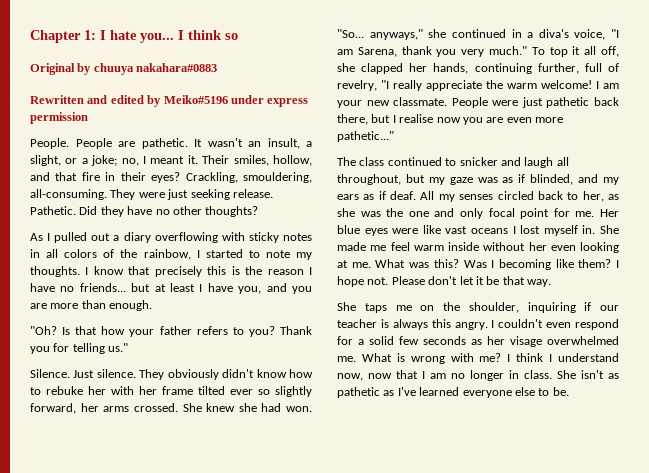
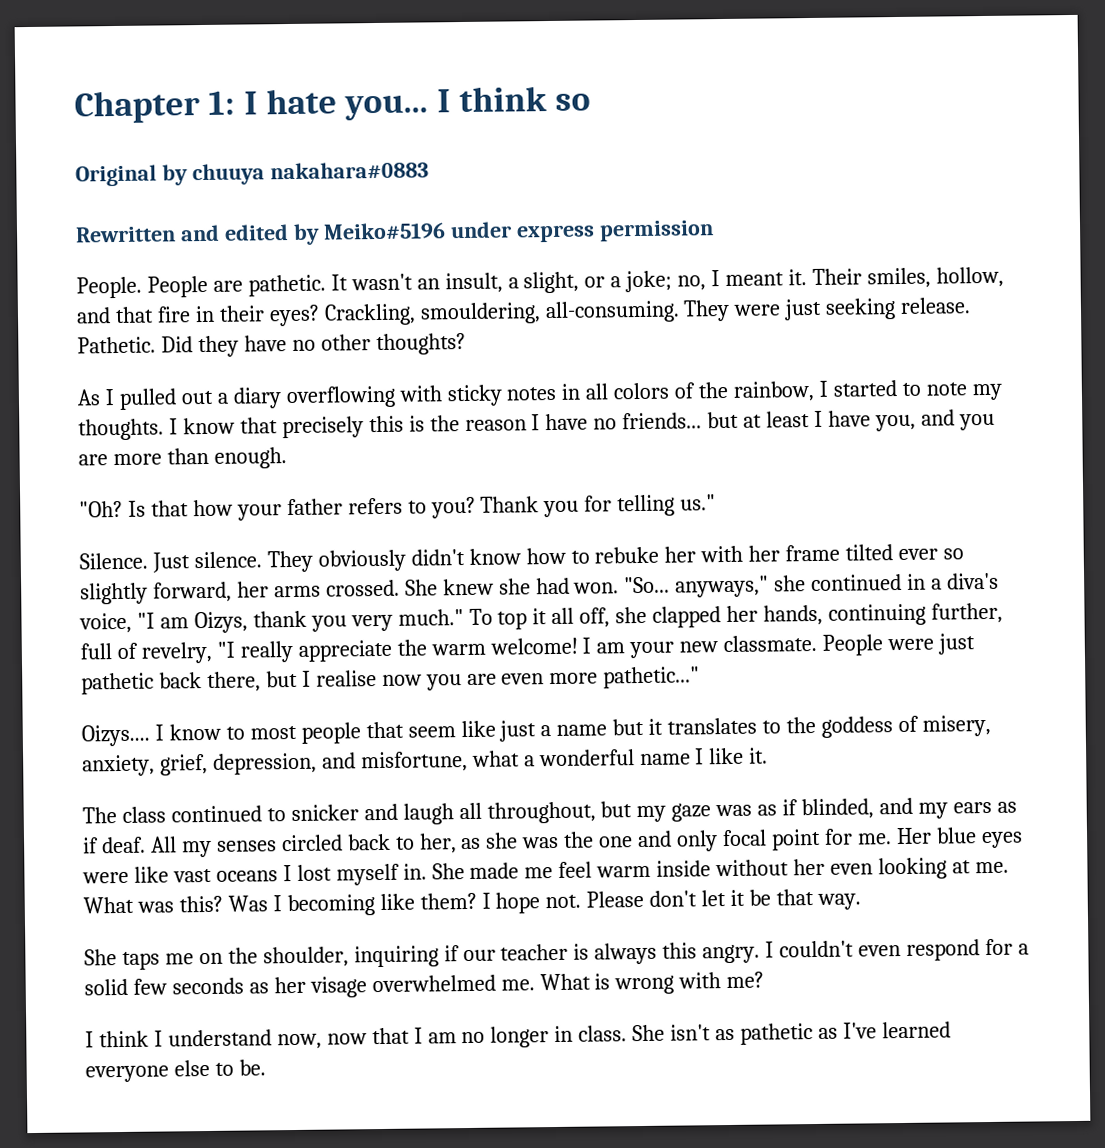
- "So... anyways," she continued in a diva's voice, "I am Sarena, thank you very much."
+ "So... anyways," she continued in a diva's voice, "I am Oizys, thank you very much."
+ Oizys.... I know to most people that seem like just a name but it translates to the goddess of misery, anxiety, grief, depression, and misfortune, what a wonderful name I like it.
- What is wrong with me? I think I understand now, now that I am no longer in class.
+ What is wrong with me?
+ I think I understand now, now that I am no longer in class.

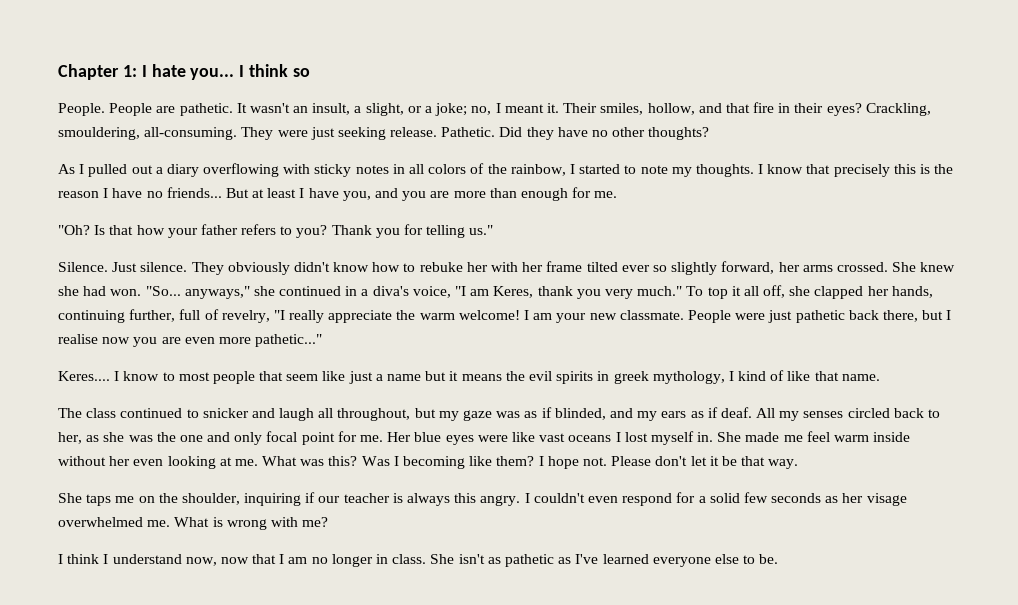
- Original by chuuya nakahara#0883
- Rewritten and edited by Meiko#5196 under express permission
- I know that precisely this is the reason I have no friends... but at least I have you, and you are more than enough.
+ I know that precisely this is the reason I have no friends... But at least I have you, and you are more than enough for me.
- "So... anyways," she continued in a diva's voice, "I am Oizys, thank you very much."
+ "So... anyways," she continued in a diva's voice, "I am Keres, thank you very much."
- Oizys....
+ Keres....
- I know to most people that seem like just a name but it translates to the goddess of misery, anxiety, grief, depression, and misfortune, what a wonderful name I like it.
+ I know to most people that seem like just a name but it means the evil spirits in greek mythology, I kind of like that name.

